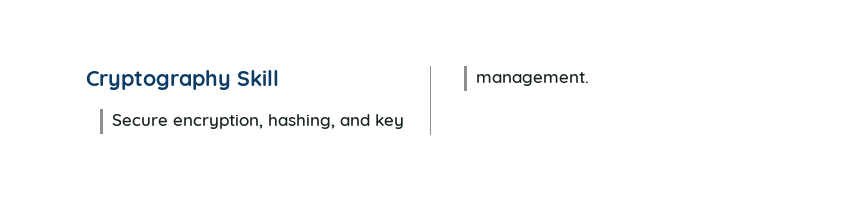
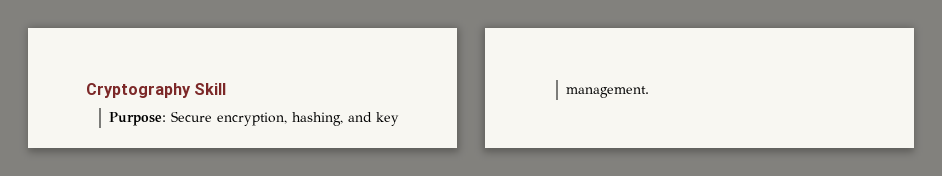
- Secure encryption, hashing, and key management.
+ Purpose: Secure encryption, hashing, and key management.

